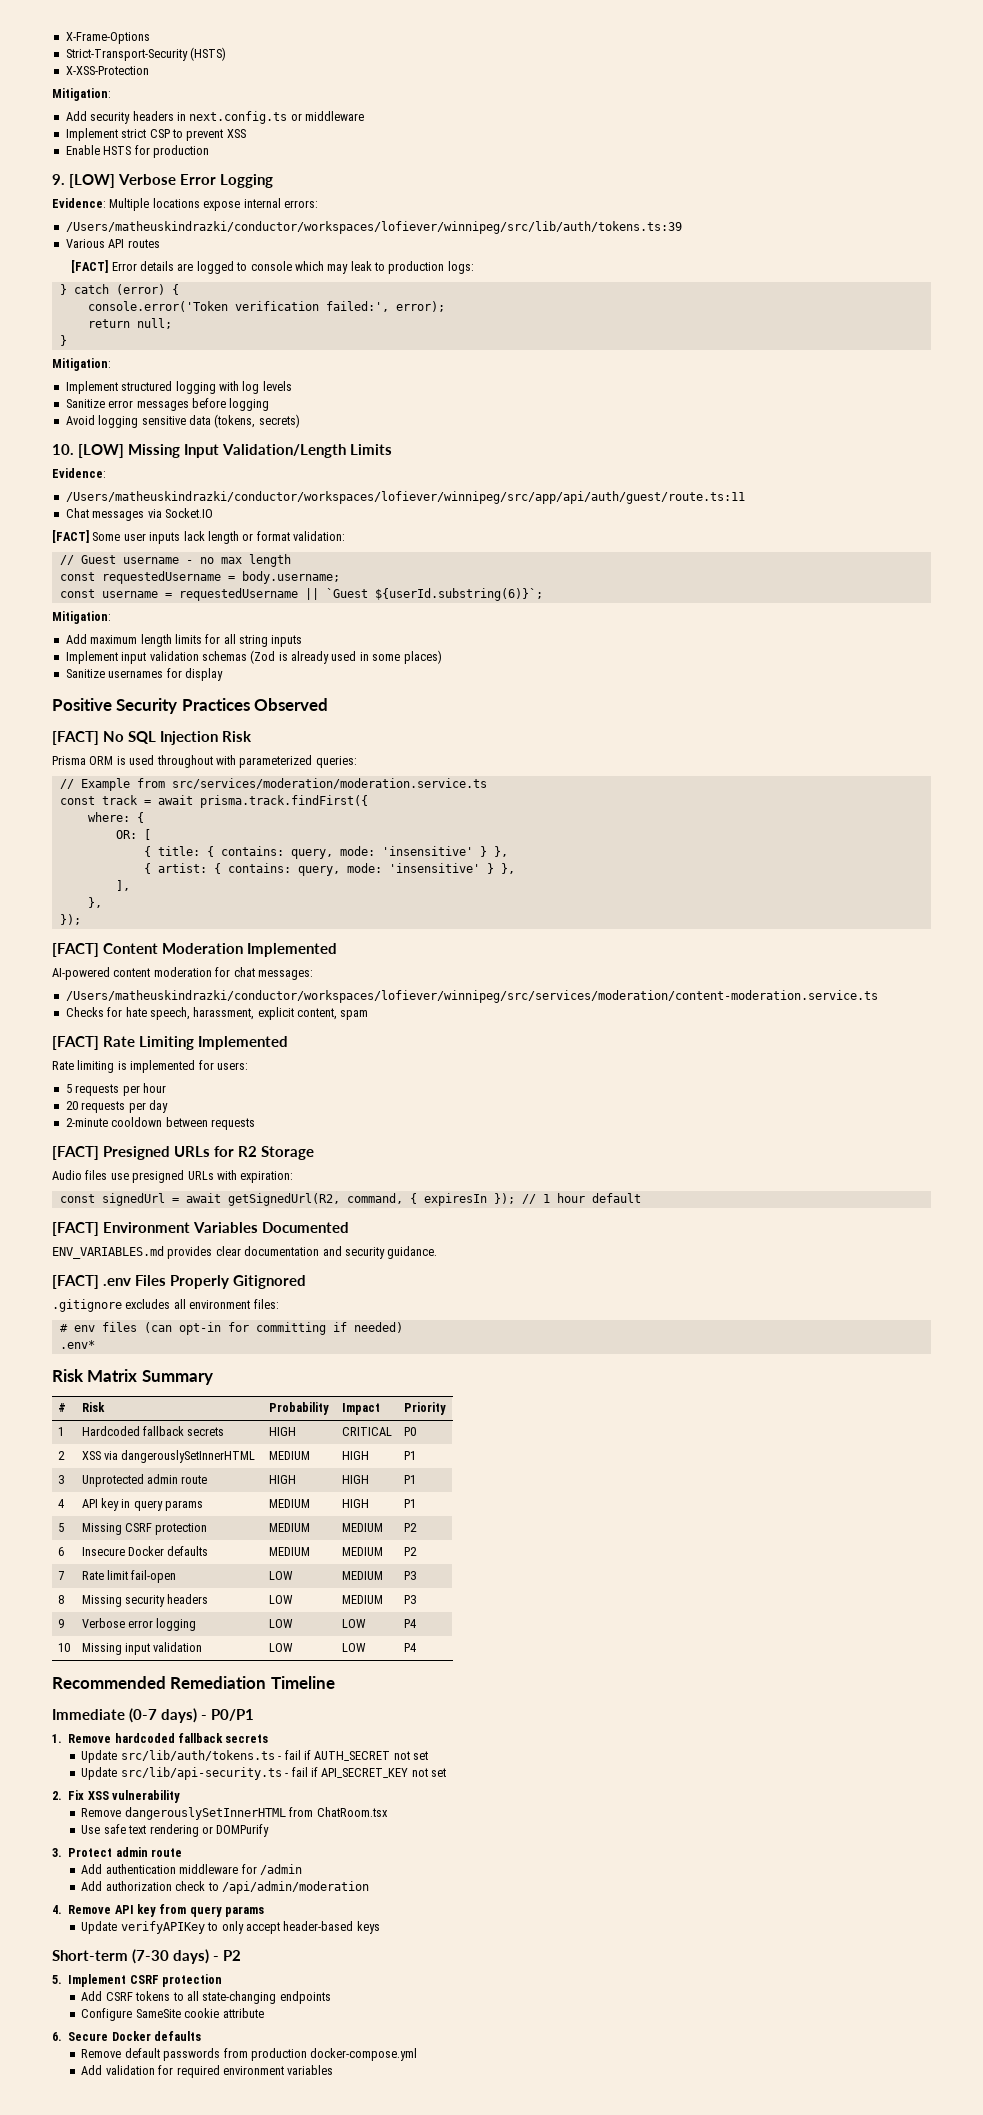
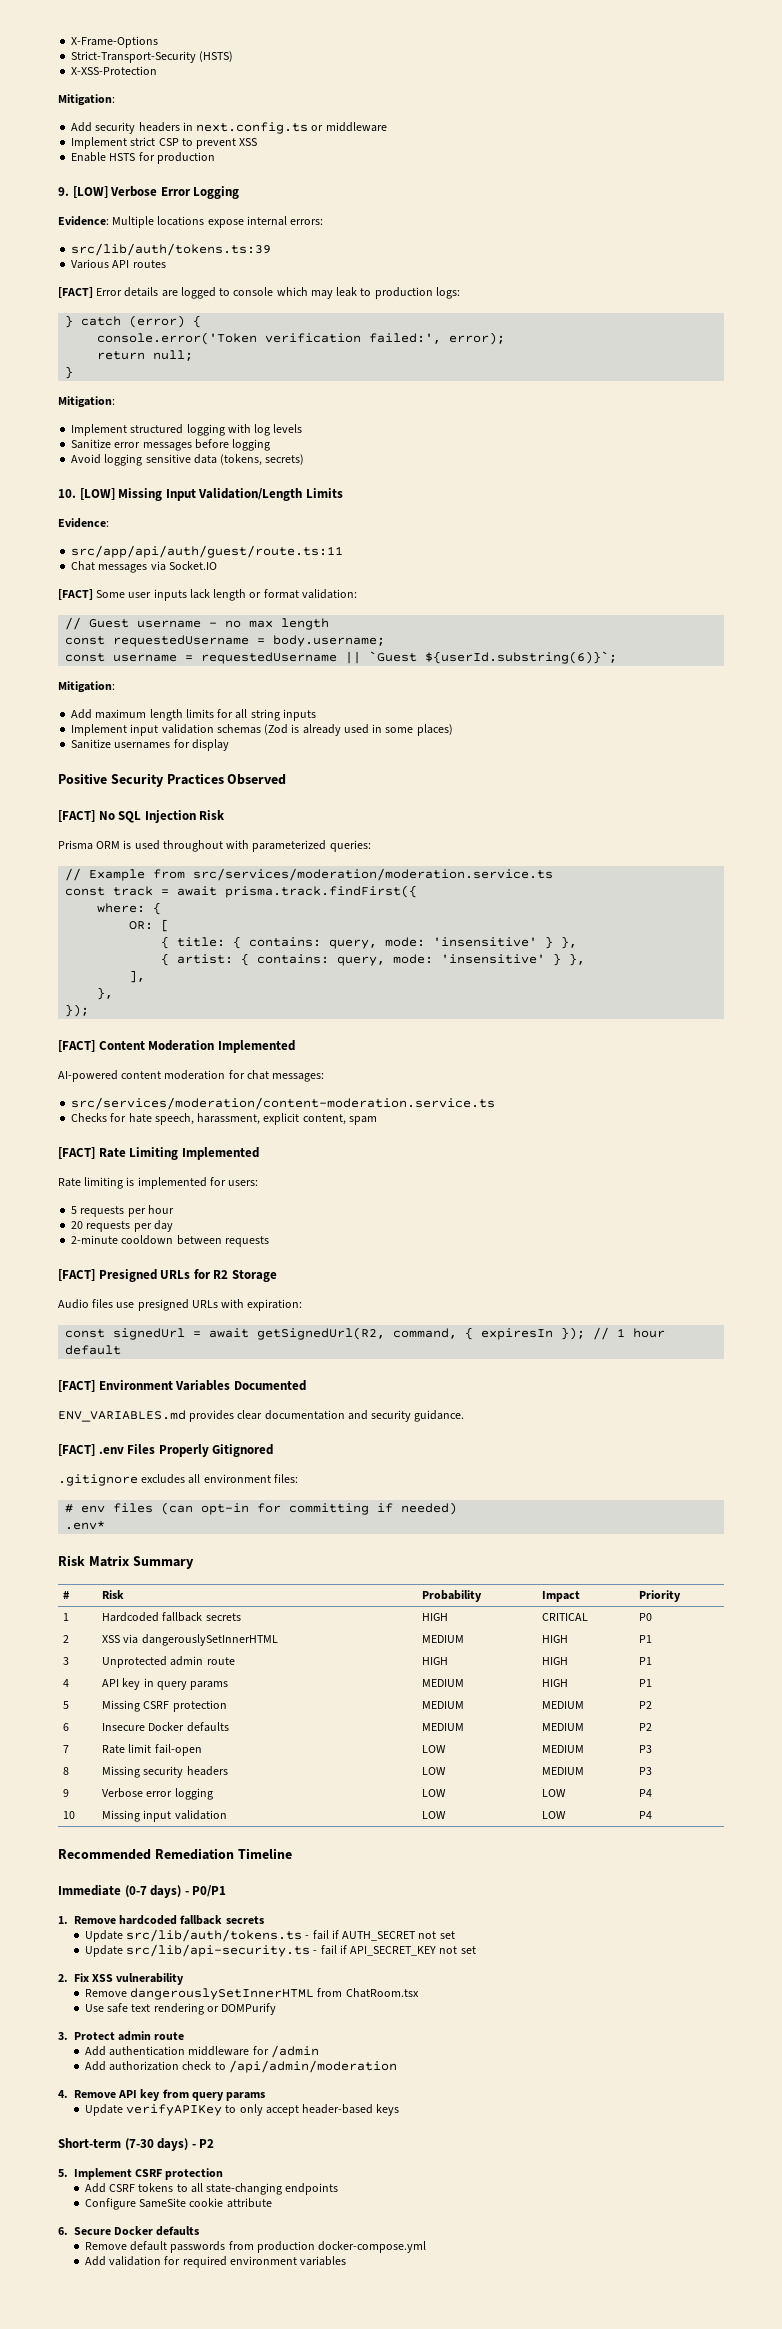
- /Users/matheuskindrazki/conductor/workspaces/lofiever/winnipeg/src/lib/auth/tokens.ts:39
+ src/lib/auth/tokens.ts:39
- /Users/matheuskindrazki/conductor/workspaces/lofiever/winnipeg/src/app/api/auth/guest/route.ts:11
+ src/app/api/auth/guest/route.ts:11
- /Users/matheuskindrazki/conductor/workspaces/lofiever/winnipeg/src/services/moderation/content-moderation.service.ts
+ src/services/moderation/content-moderation.service.ts

